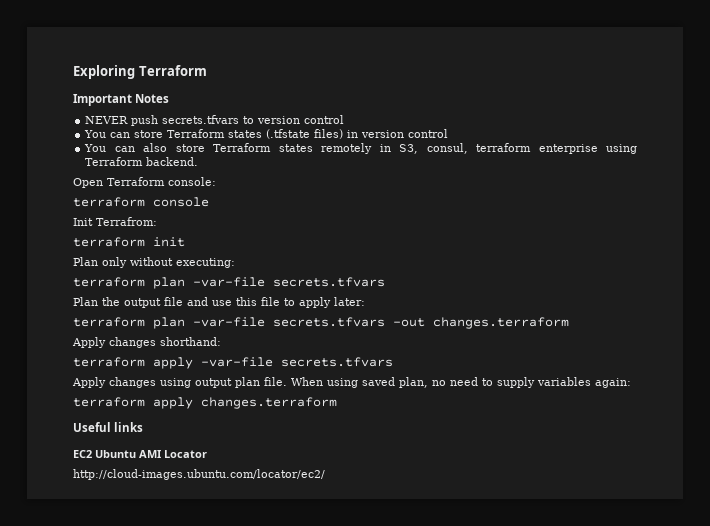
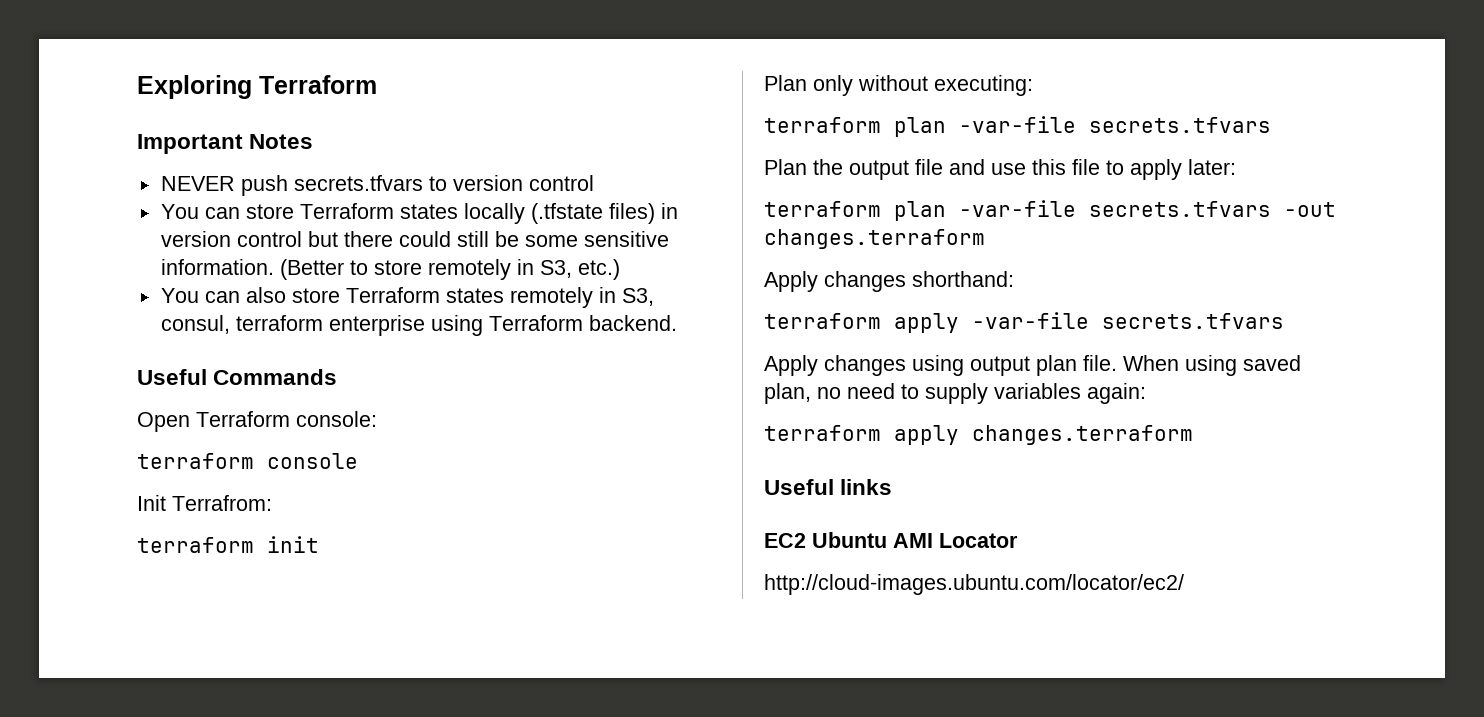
- You can store Terraform states (.tfstate files) in version control
+ You can store Terraform states locally (.tfstate files) in version control but there could still be some sensitive information. (Better to store remotely in S3, etc.)
+ Useful Commands

